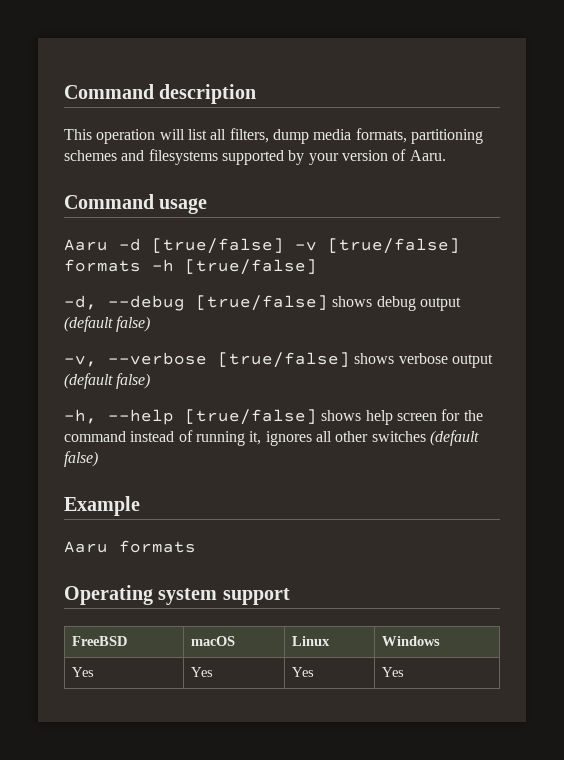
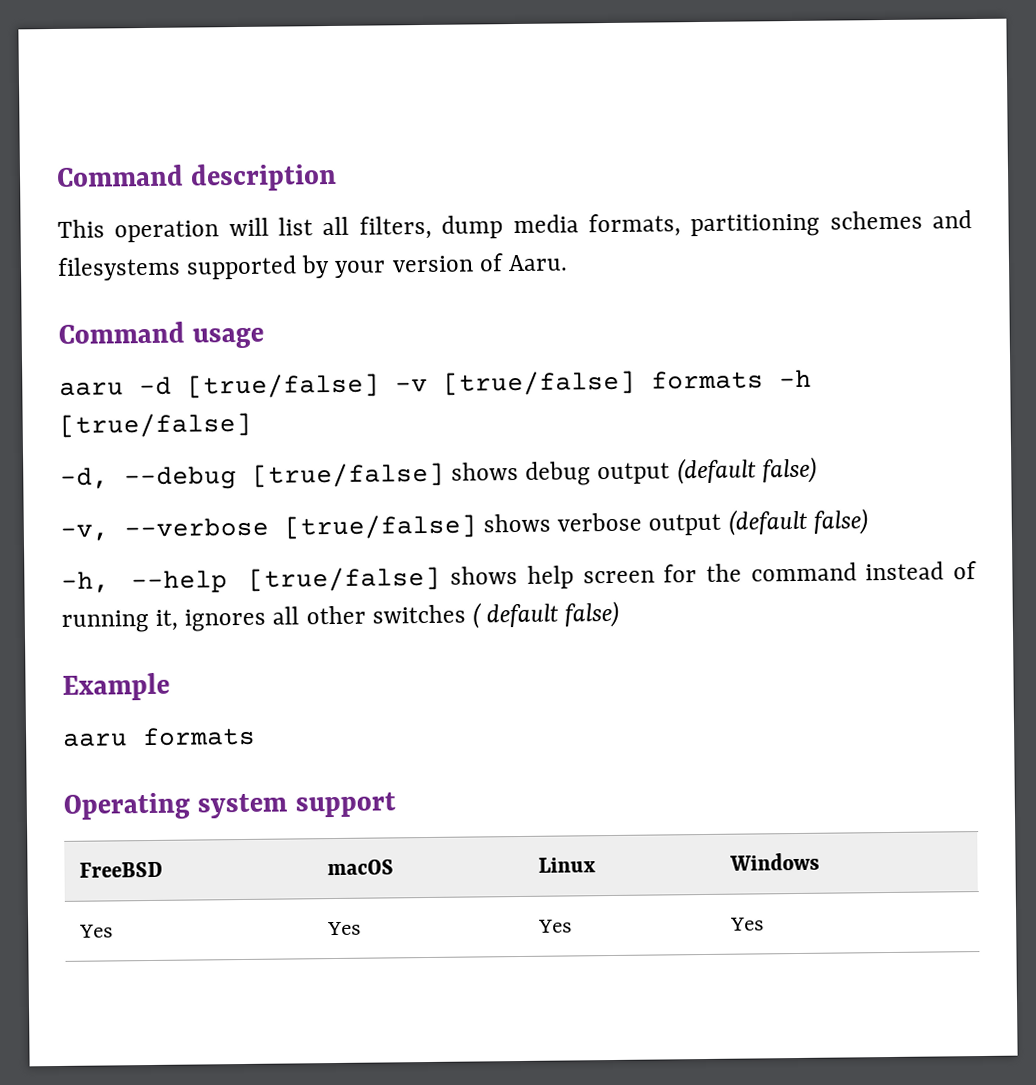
- Aaru -d [true/false] -v [true/false] formats -h [true/false]
+ aaru -d [true/false] -v [true/false] formats -h [true/false]
- -h, --help [true/false] shows help screen for the command instead of running it, ignores all other switches (default false)
+ -h, --help [true/false] shows help screen for the command instead of running it, ignores all other switches ( default false)
- Aaru formats
+ aaru formats

